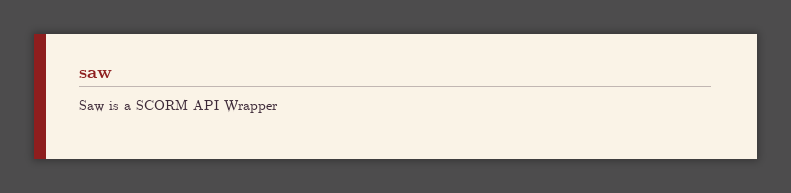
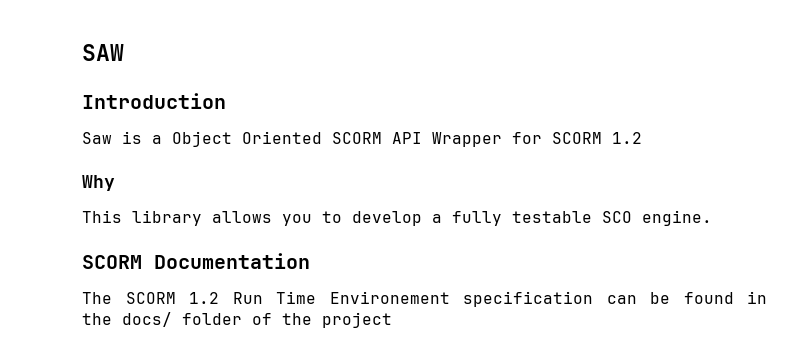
- saw
+ SAW
+ Introduction
- Saw is a SCORM API Wrapper
+ Saw is a Object Oriented SCORM API Wrapper for SCORM 1.2
+ Why
+ This library allows you to develop a fully testable SCO engine.
+ SCORM Documentation
+ The SCORM 1.2 Run Time Environement specification can be found in the docs/ folder of the project

